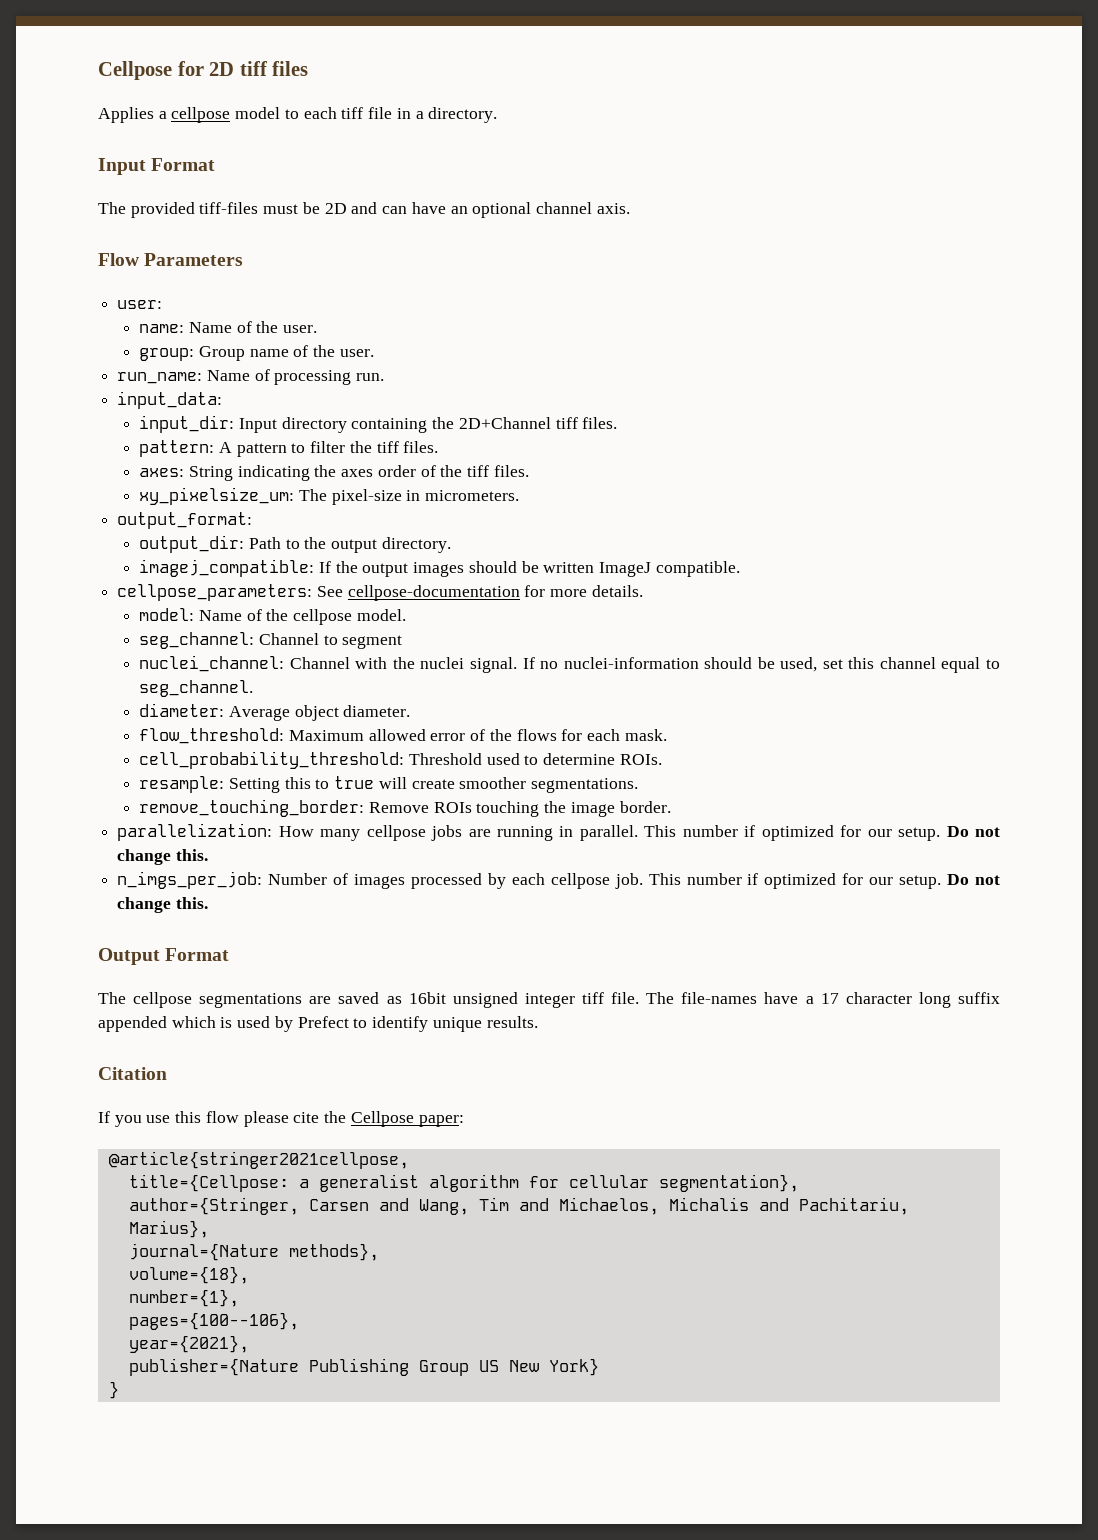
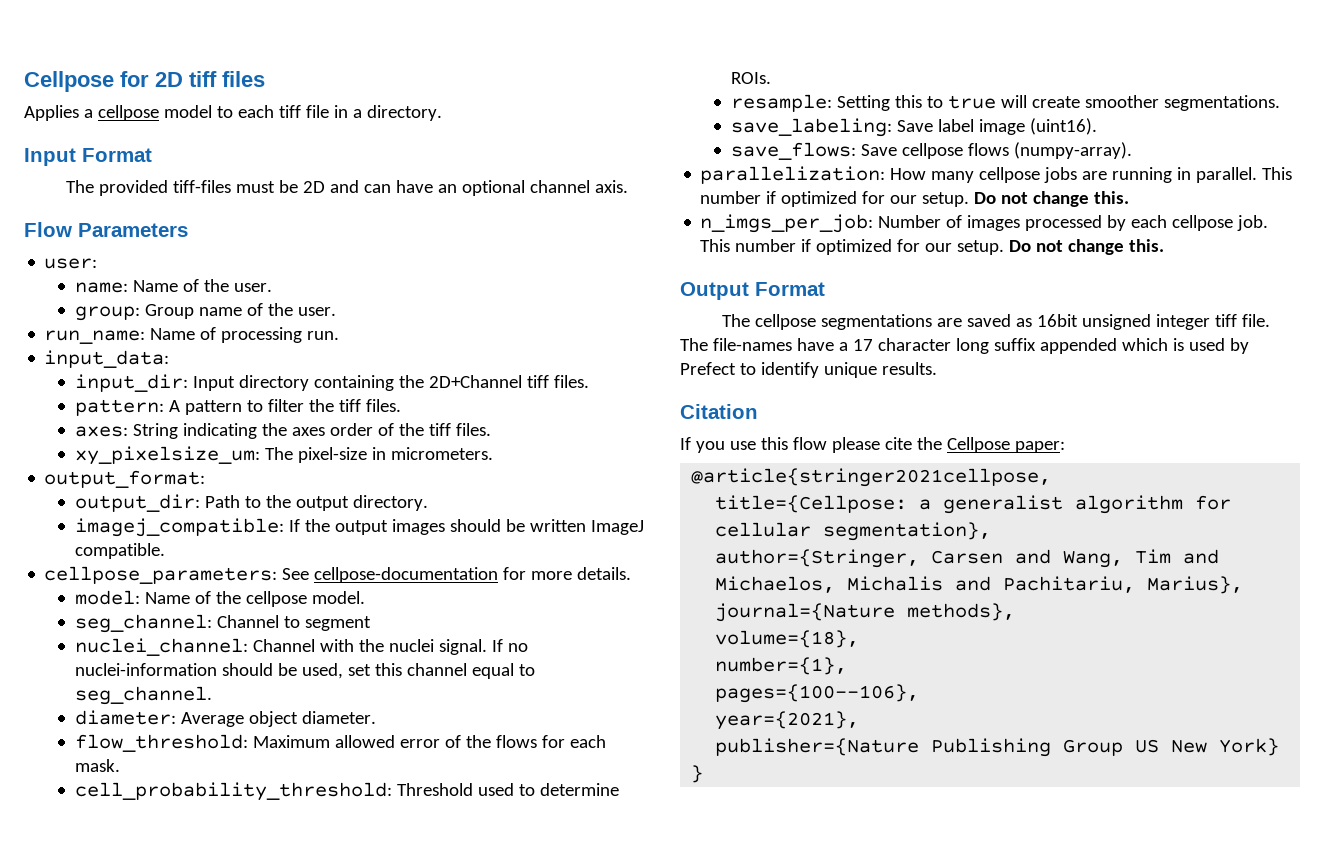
- remove_touching_border: Remove ROIs touching the image border.
+ save_labeling: Save label image (uint16).
+ save_flows: Save cellpose flows (numpy-array).

